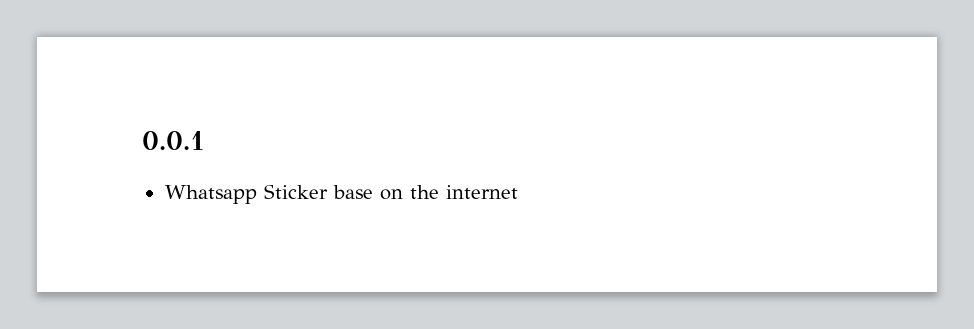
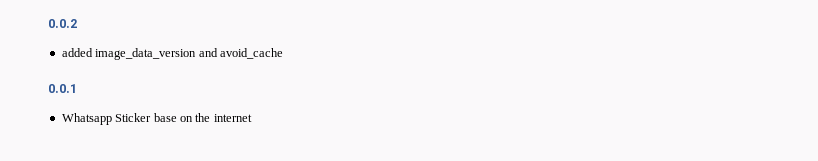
+ 0.0.2
+ added image_data_version and avoid_cache

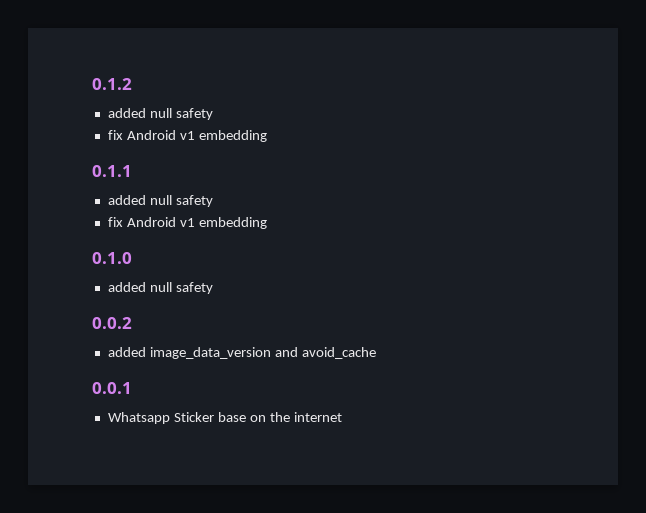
+ 0.1.2
+ added null safety
+ fix Android v1 embedding
+ 0.1.1
+ added null safety
+ fix Android v1 embedding
+ 0.1.0
+ added null safety

